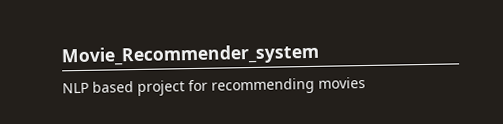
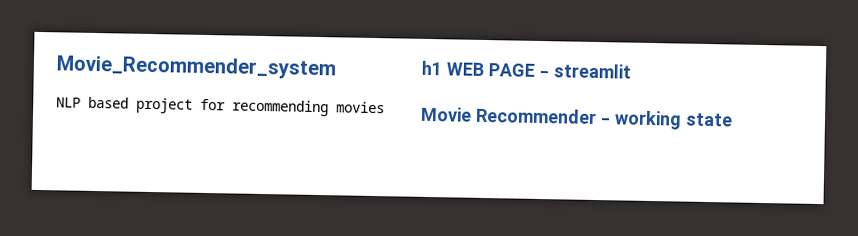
+ h1 WEB PAGE - streamlit
+ Movie Recommender - working state

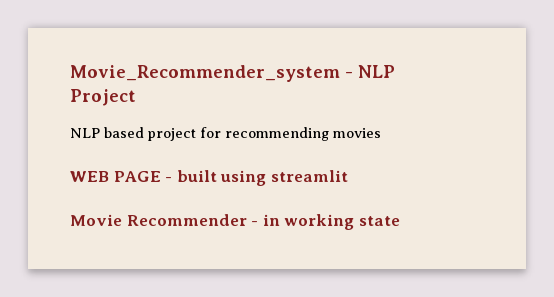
- Movie_Recommender_system
+ Movie_Recommender_system - NLP Project
- h1 WEB PAGE - streamlit
+ WEB PAGE - built using streamlit
- Movie Recommender - working state
+ Movie Recommender - in working state

